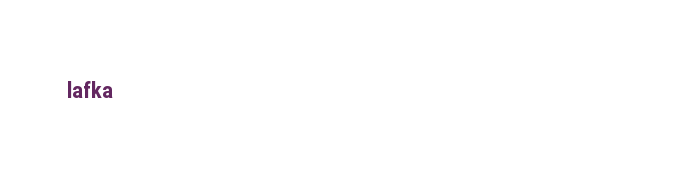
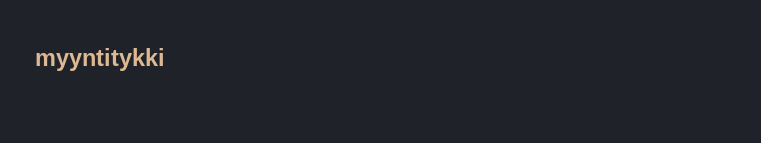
- lafka
+ myyntitykki

